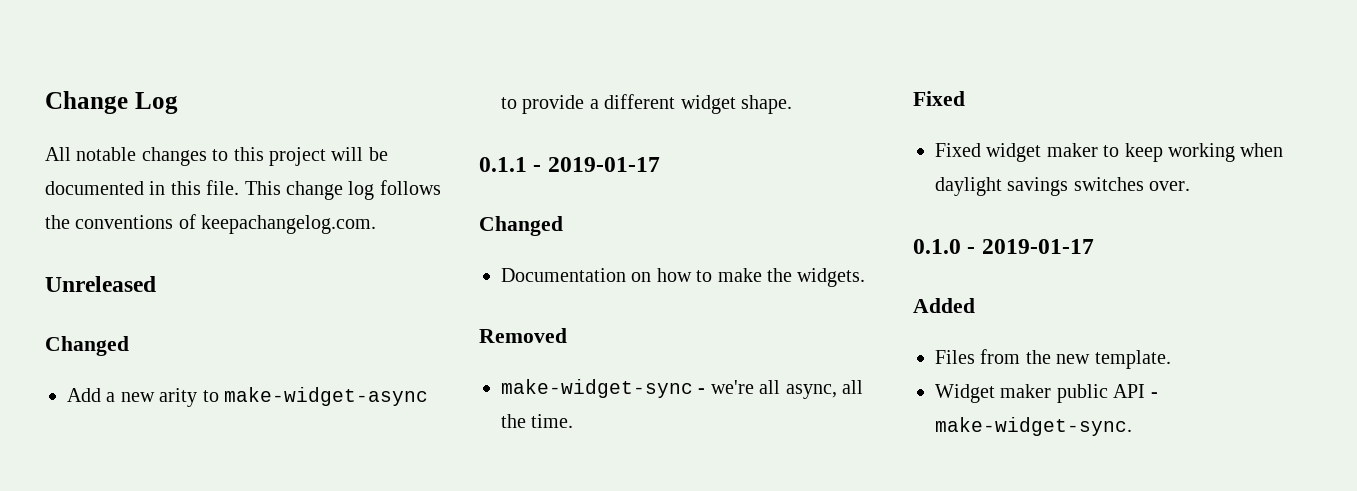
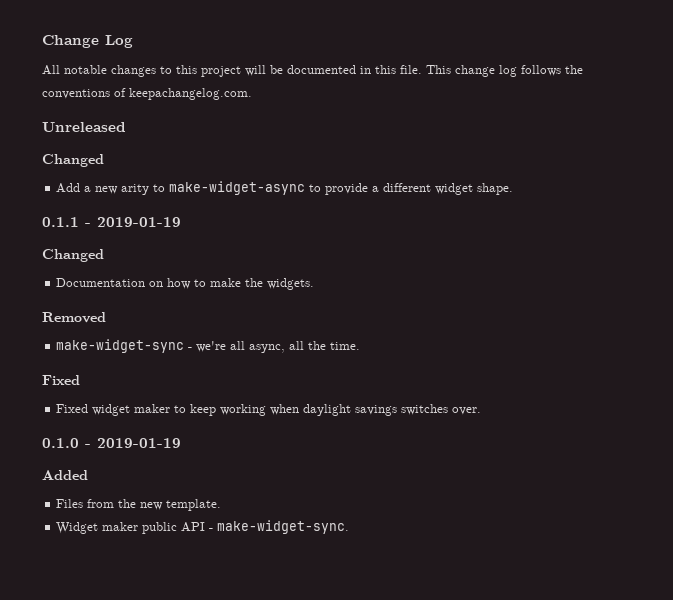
- 0.1.1 - 2019-01-17
+ 0.1.1 - 2019-01-19
- 0.1.0 - 2019-01-17
+ 0.1.0 - 2019-01-19

